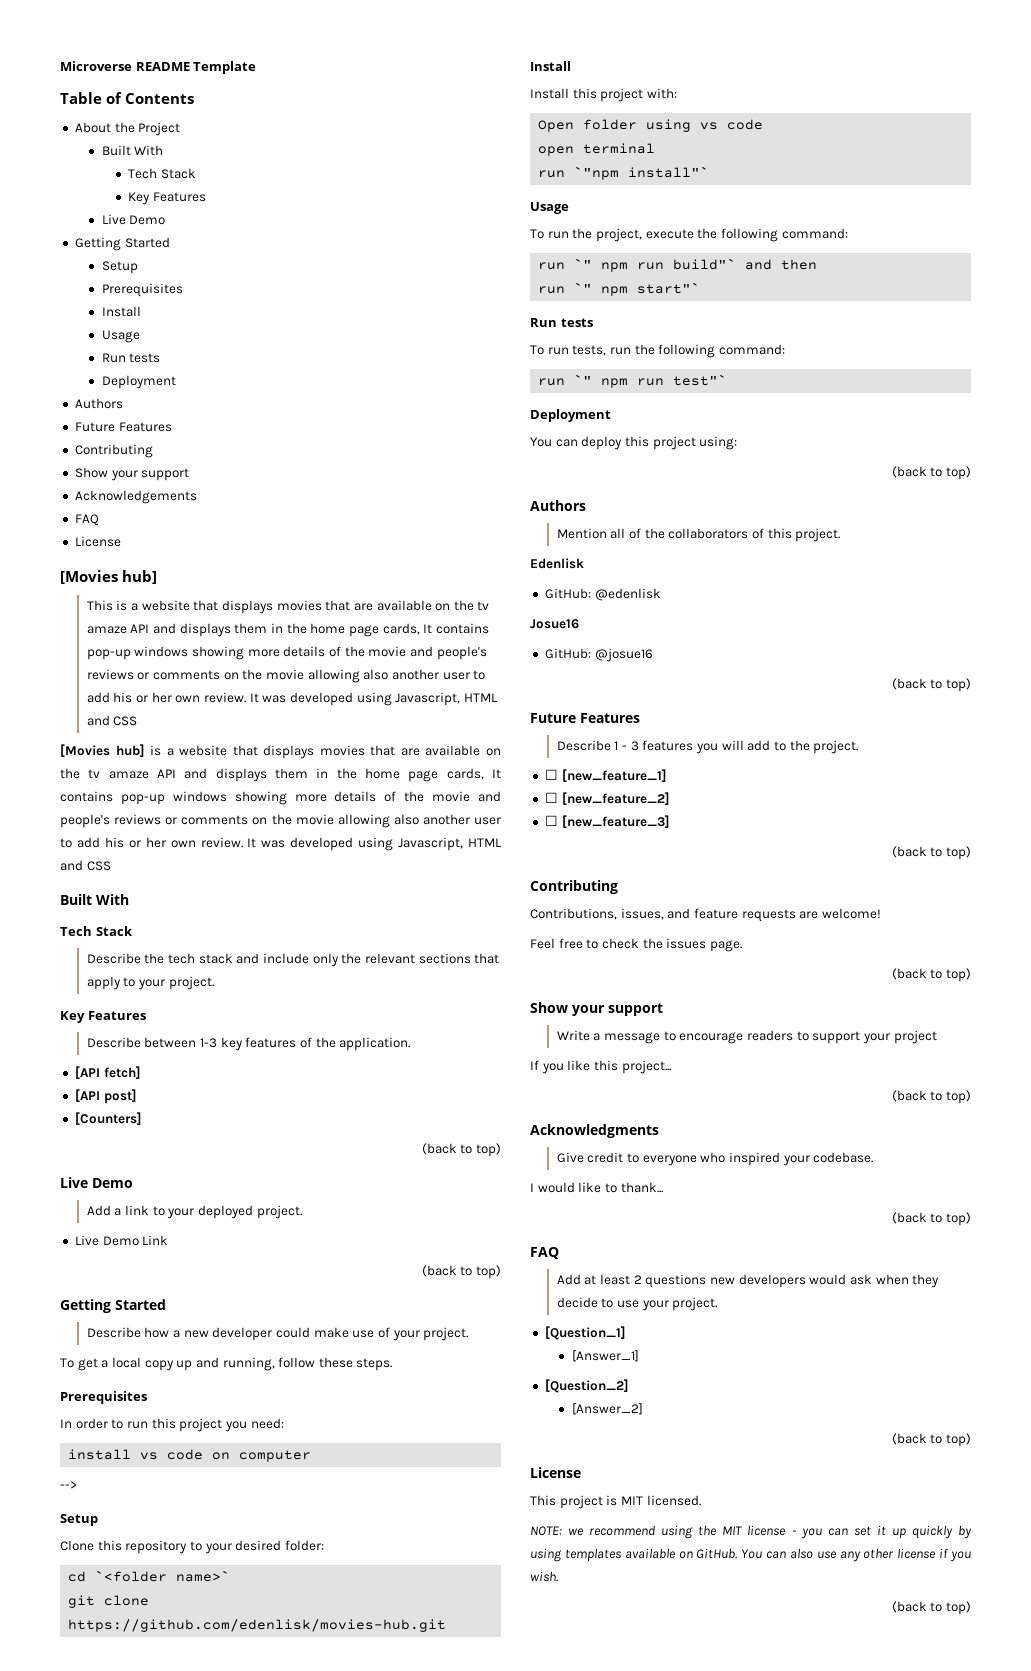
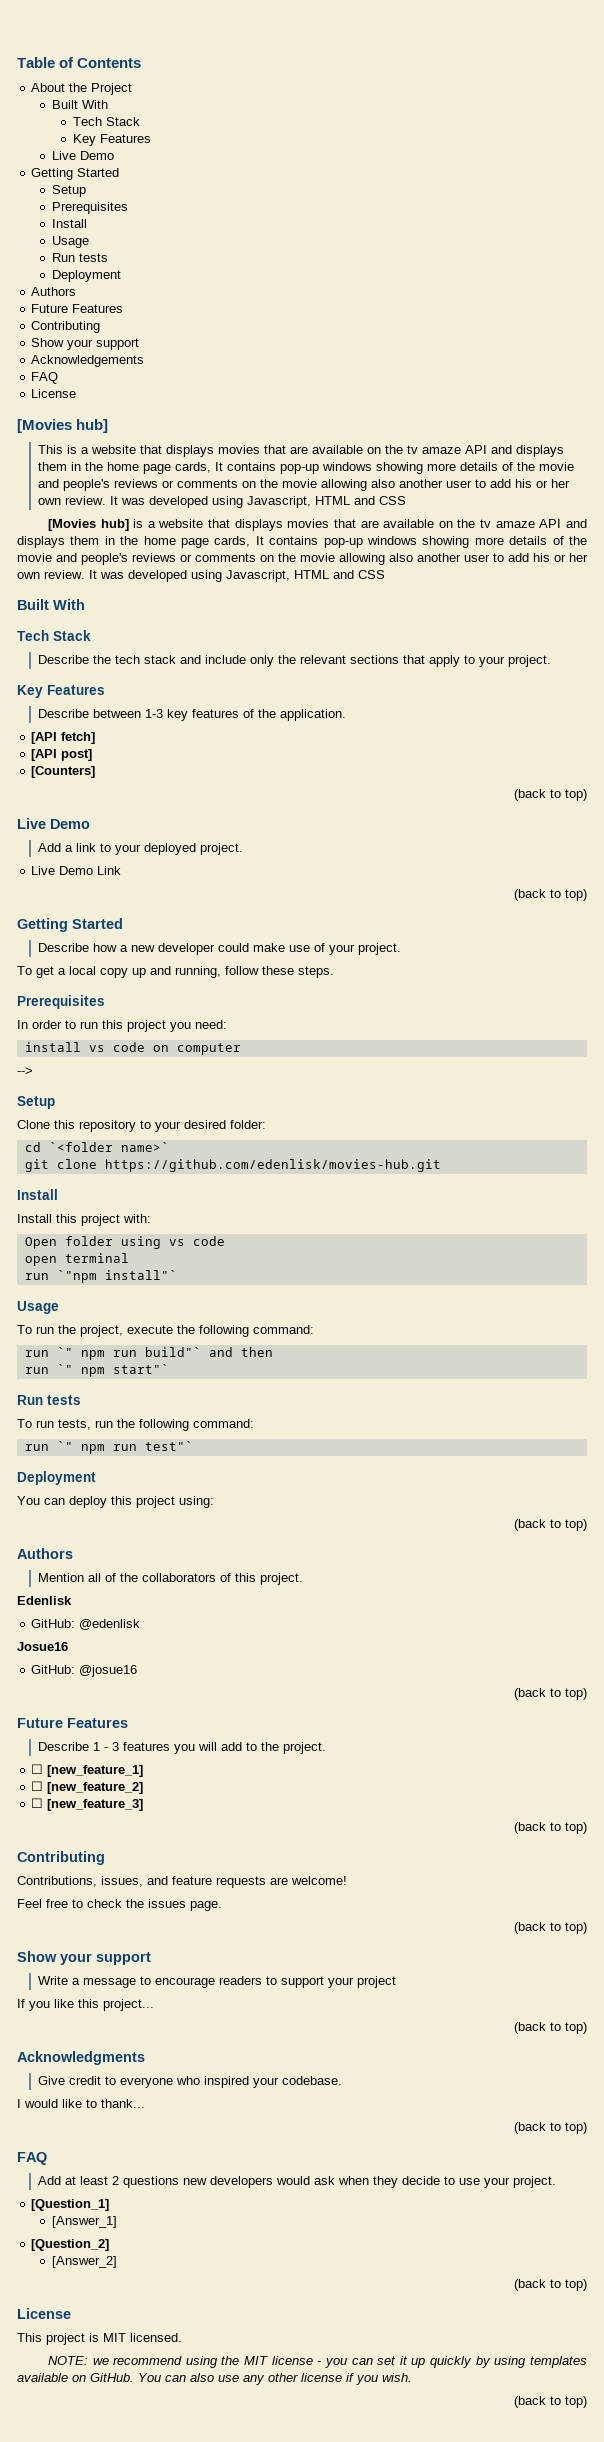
- Microverse README Template

